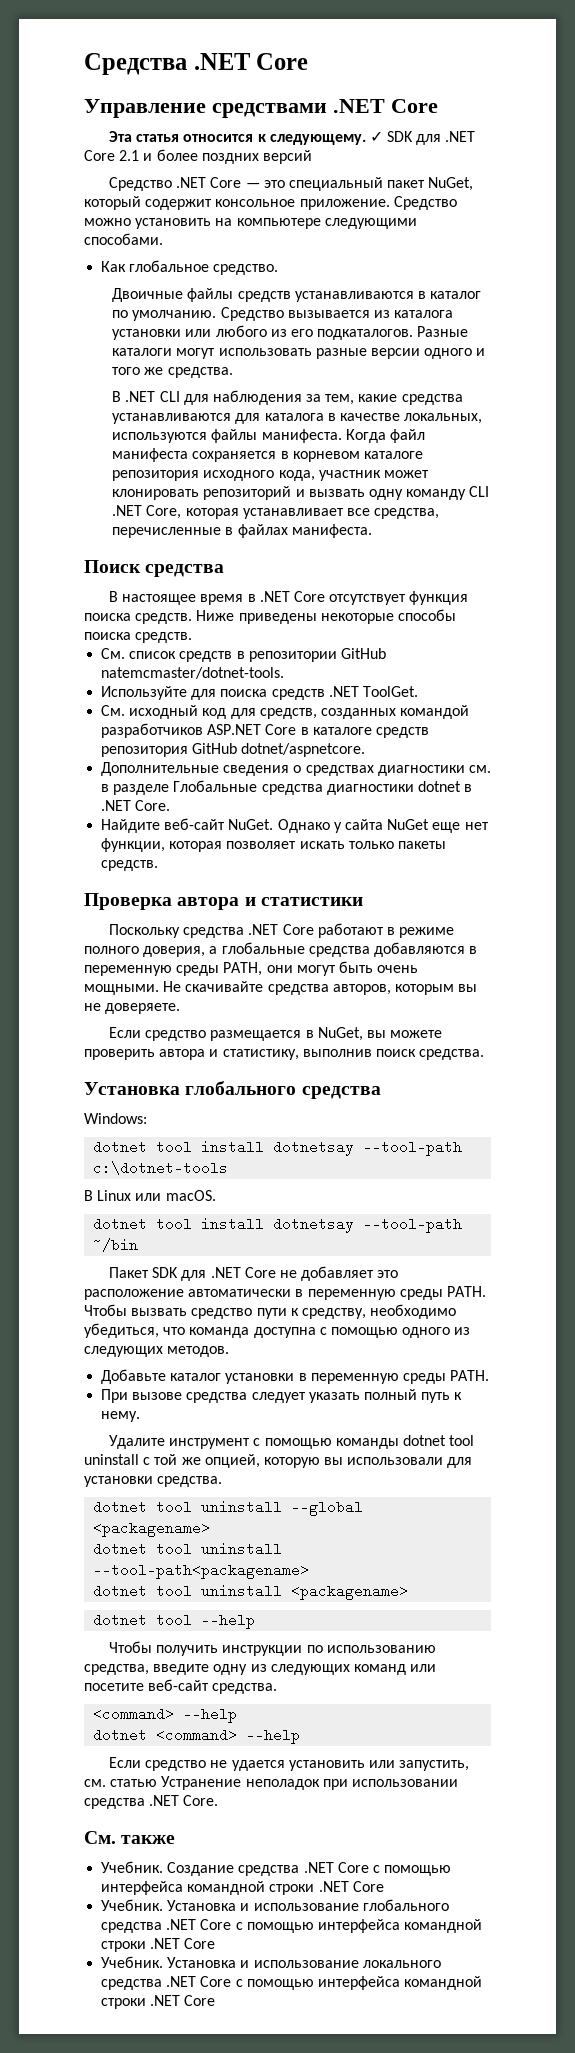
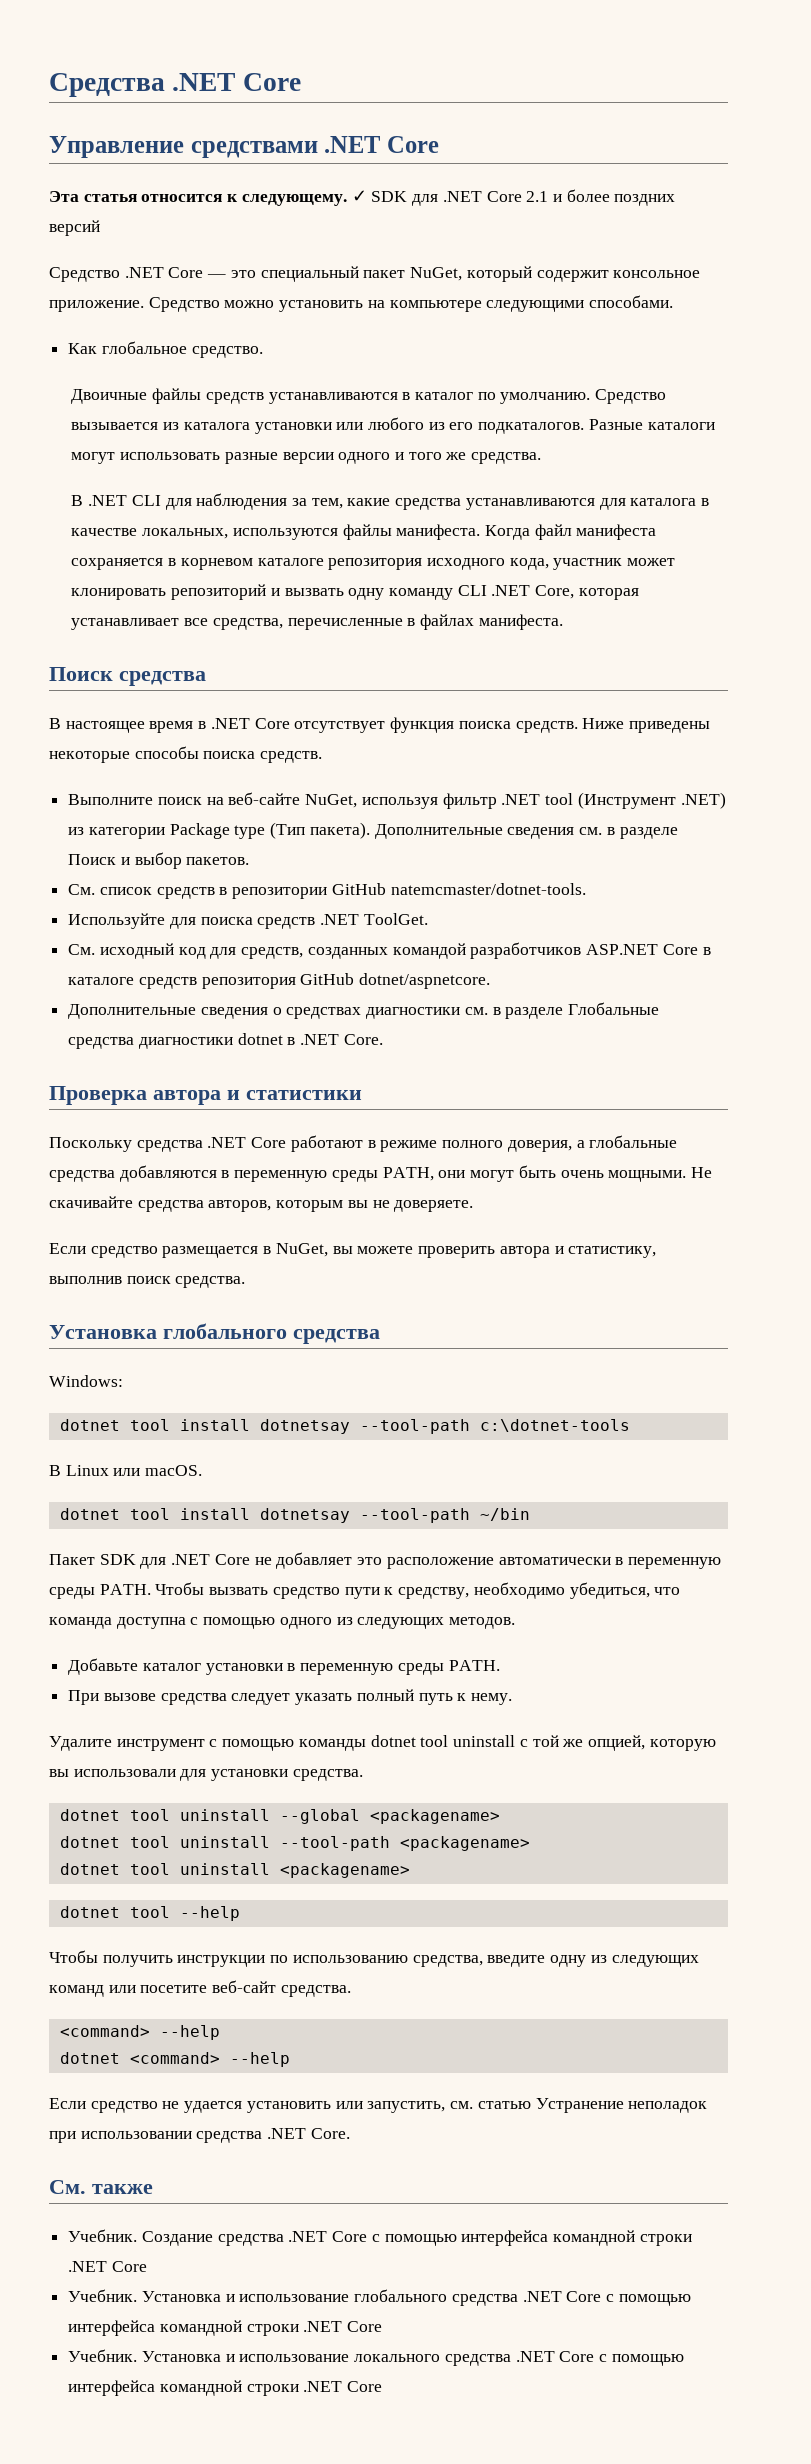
+ Выполните поиск на веб-сайте NuGet, используя фильтр .NET tool (Инструмент .NET) из категории Package type (Тип пакета). Дополнительные сведения см. в разделе Поиск и выбор пакетов.
- Найдите веб-сайт NuGet. Однако у сайта NuGet еще нет функции, которая позволяет искать только пакеты средств.
- dotnet tool uninstall --tool-path<packagename>
+ dotnet tool uninstall --tool-path <packagename>

